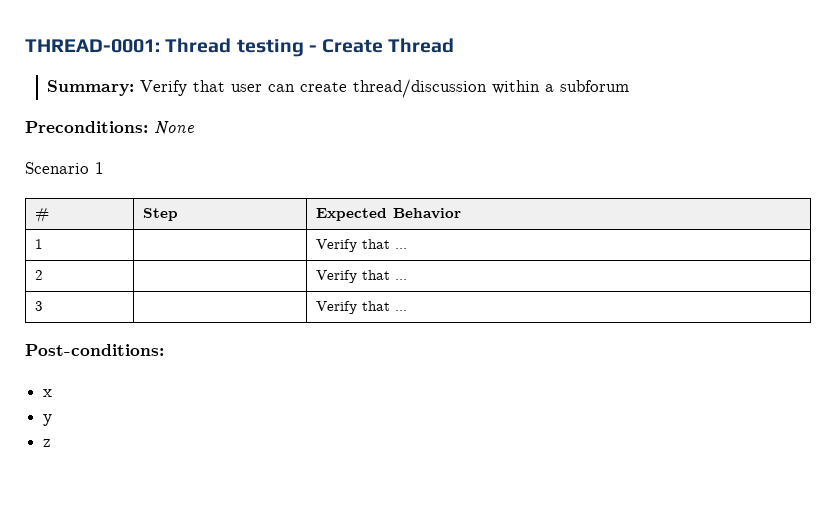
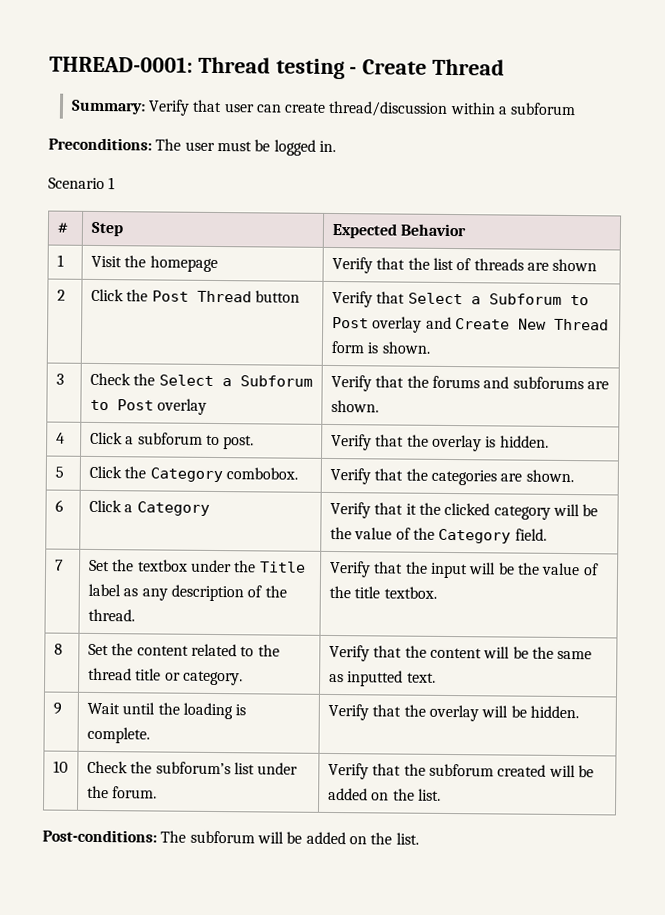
- Preconditions: None
+ Preconditions: The user must be logged in.
- 1 | | Verify that ...
- 2 | | Verify that ...
- 3 | | Verify that ...
- Post-conditions:
- x
- y
- z
+ 1 | Visit the homepage | Verify that the list of threads are shown
+ 2 | Click the Post Thread button | Verify that Select a Subforum to Post overlay and Create New Thread form is shown.
+ 3 | Check the Select a Subforum to Post overlay | Verify that the forums and subforums are shown.
+ 4 | Click a subforum to post. | Verify that the overlay is hidden.
+ 5 | Click the Category combobox. | Verify that the categories are shown.
+ 6 | Click a Category | Verify that it the clicked category will be the value of the Category field.
+ 7 | Set the textbox under the Title label as any description of the thread. | Verify that the input will be the value of the title textbox.
+ 8 | Set the content related to the thread title or category. | Verify that the content will be the same as inputted text.
+ 9 | Wait until the loading is complete. | Verify that the overlay will be hidden.
+ 10 | Check the subforum’s list under the forum. | Verify that the subforum created will be added on the list.
+ Post-conditions: The subforum will be added on the list.

